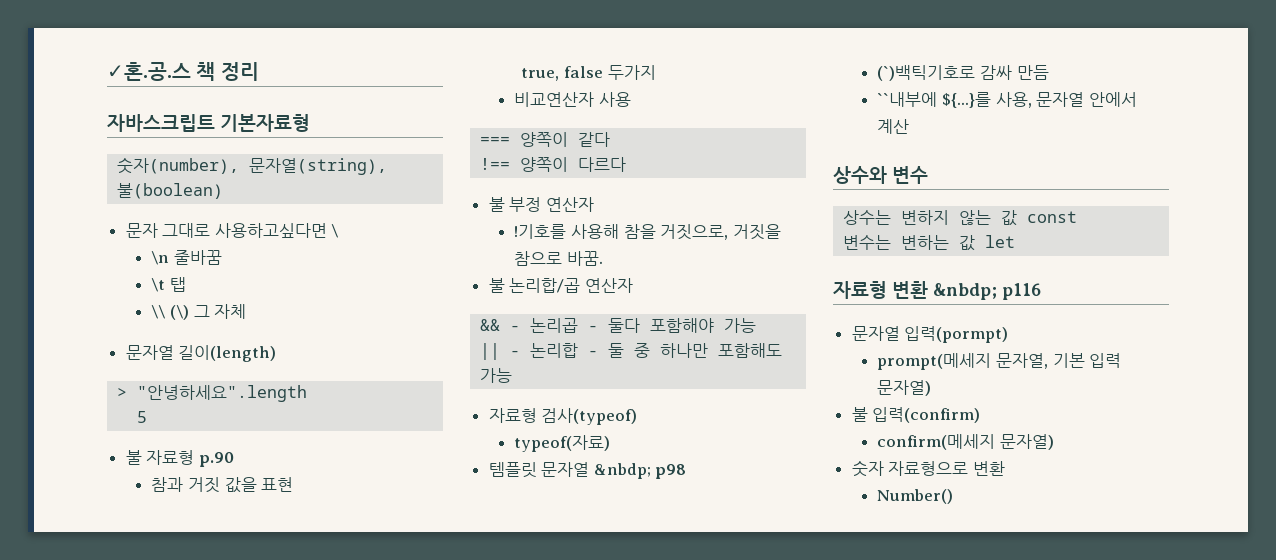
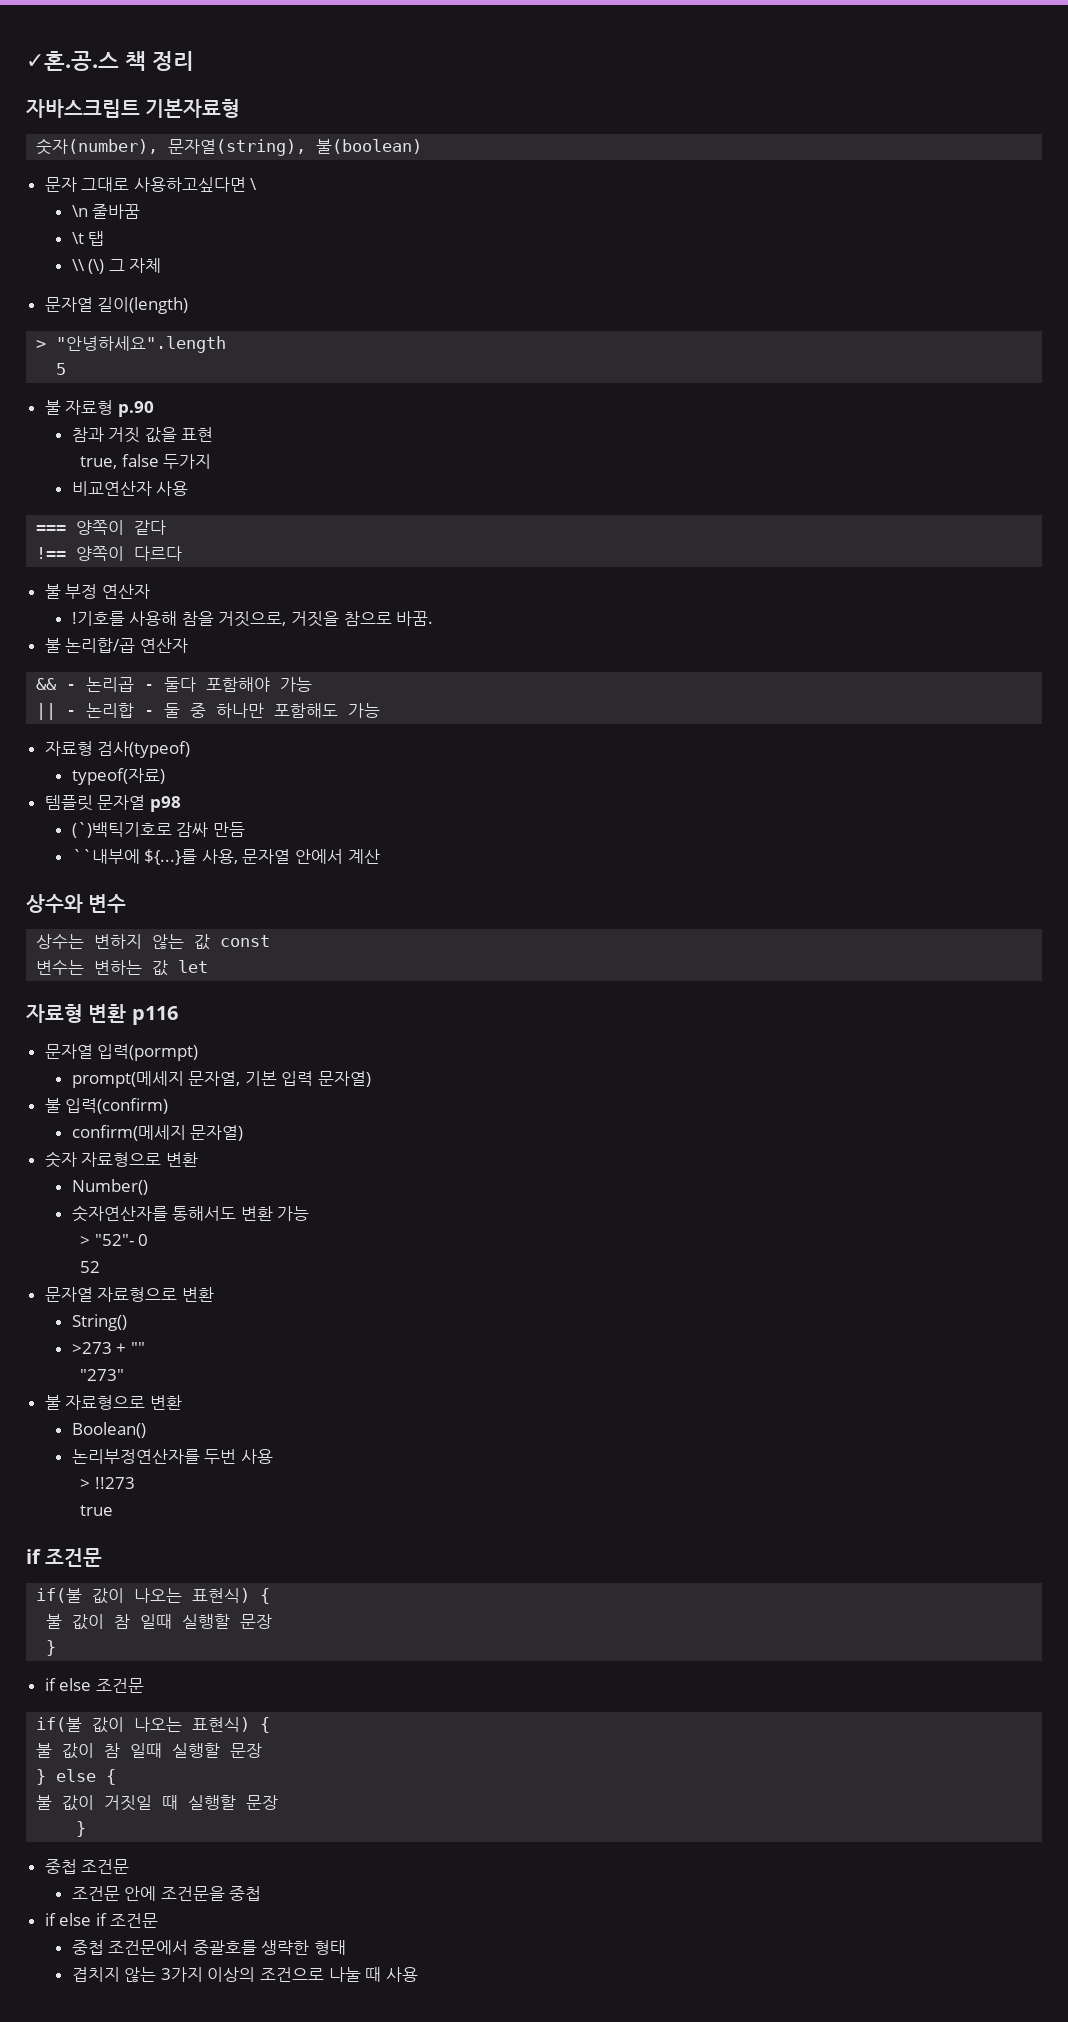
- 템플릿 문자열 &nbdp; p98
+ 템플릿 문자열 p98
- 자료형 변환 &nbdp; p116
+ 자료형 변환 p116
+ 숫자연산자를 통해서도 변환 가능
+ > "52"- 0
+ 52
+ 문자열 자료형으로 변환
+ String()
+ >273 + ""
+ "273"
+ 불 자료형으로 변환
+ Boolean()
+ 논리부정연산자를 두번 사용
+ > !!273
+ true
+ if 조건문
+ if(불 값이 나오는 표현식) {
+ 불 값이 참 일때 실행할 문장
+ }
+ if else 조건문
+ if(불 값이 나오는 표현식) {
+ 불 값이 참 일때 실행할 문장
+ } else {
+ 불 값이 거짓일 때 실행할 문장
+ }
+ 중첩 조건문
+ 조건문 안에 조건문을 중첩
+ if else if 조건문
+ 중첩 조건문에서 중괄호를 생략한 형태
+ 겹치지 않는 3가지 이상의 조건으로 나눌 때 사용

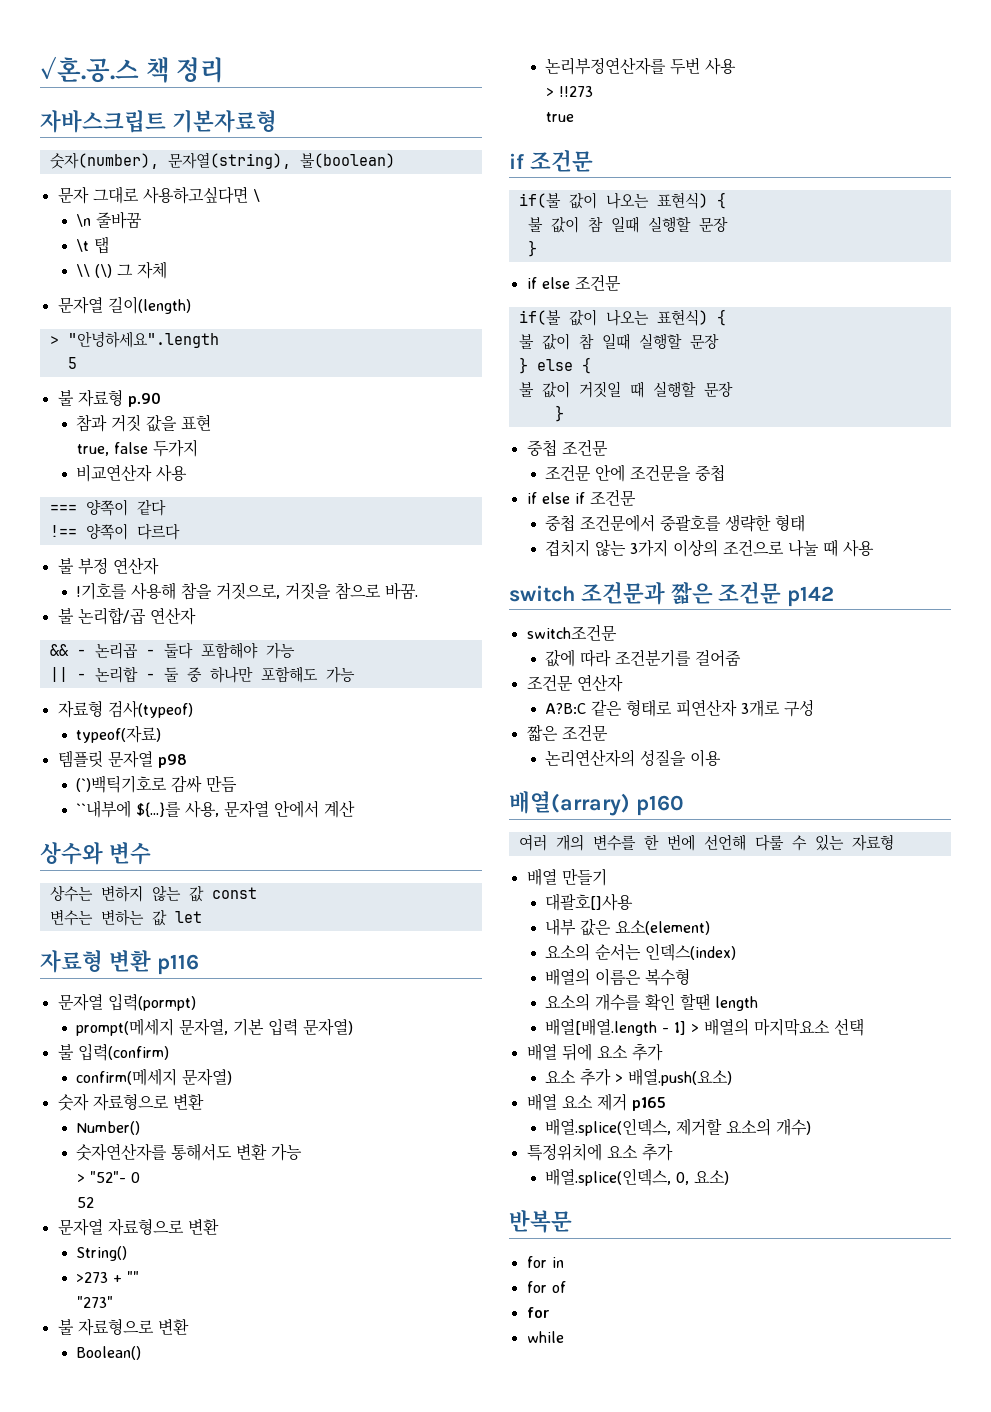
+ switch 조건문과 짧은 조건문 p142
+ switch조건문
+ 값에 따라 조건분기를 걸어줌
+ 조건문 연산자
+ A?B:C 같은 형태로 피연산자 3개로 구성
+ 짧은 조건문
+ 논리연산자의 성질을 이용
+ 배열(arrary) p160
+ 여러 개의 변수를 한 번에 선언해 다룰 수 있는 자료형
+ 배열 만들기
+ 대괄호[]사용
+ 내부 값은 요소(element)
+ 요소의 순서는 인덱스(index)
+ 배열의 이름은 복수형
+ 요소의 개수를 확인 할땐 length
+ 배열[배열.length - 1] > 배열의 마지막요소 선택
+ 배열 뒤에 요소 추가
+ 요소 추가 > 배열.push(요소)
+ 배열 요소 제거 p165
+ 배열.splice(인덱스, 제거할 요소의 개수)
+ 특정위치에 요소 추가
+ 배열.splice(인덱스, 0, 요소)
+ 반복문
+ for in
+ for of
+ for
+ while

